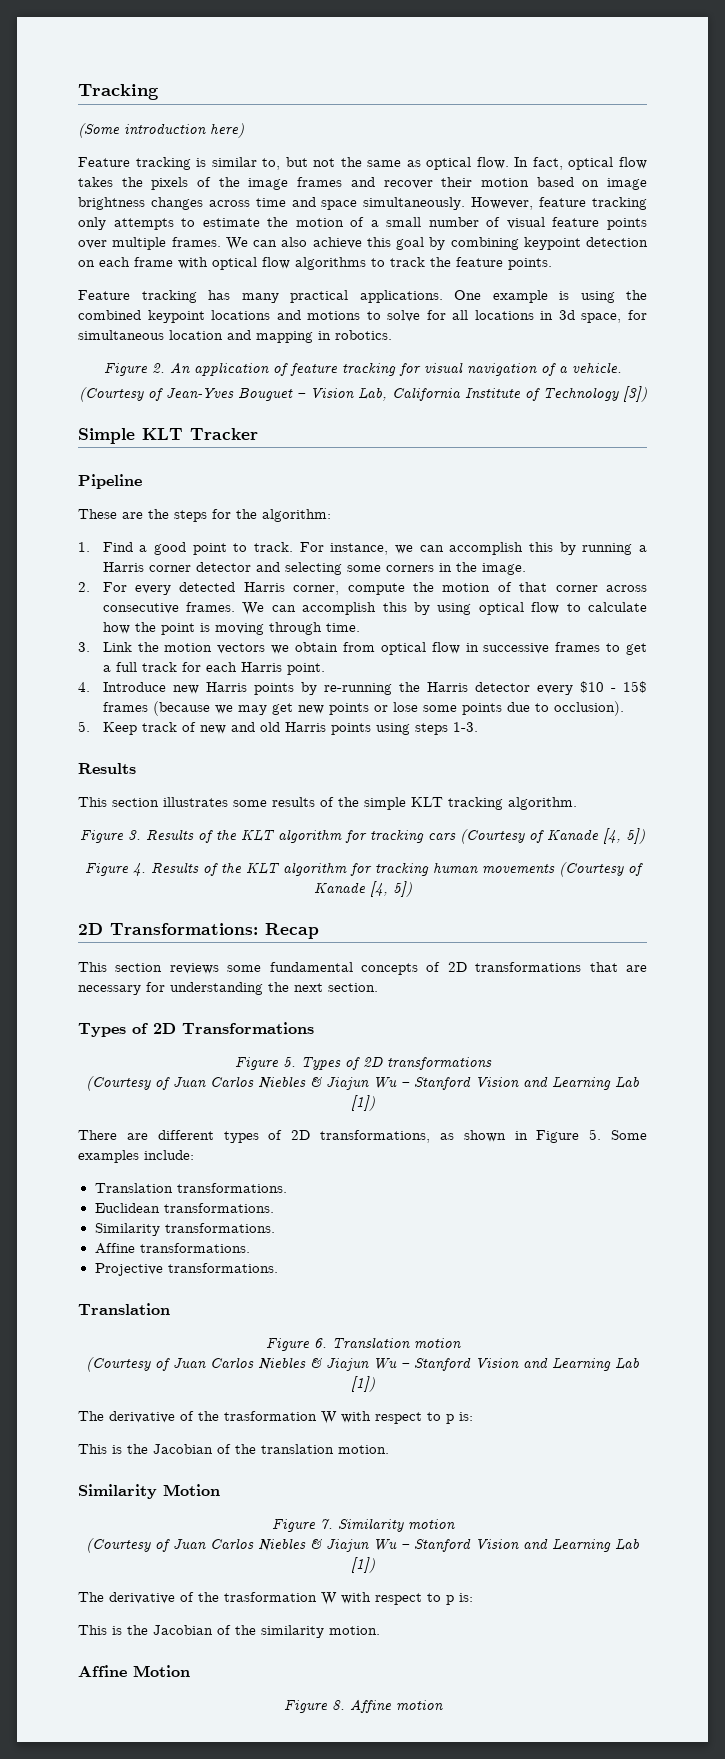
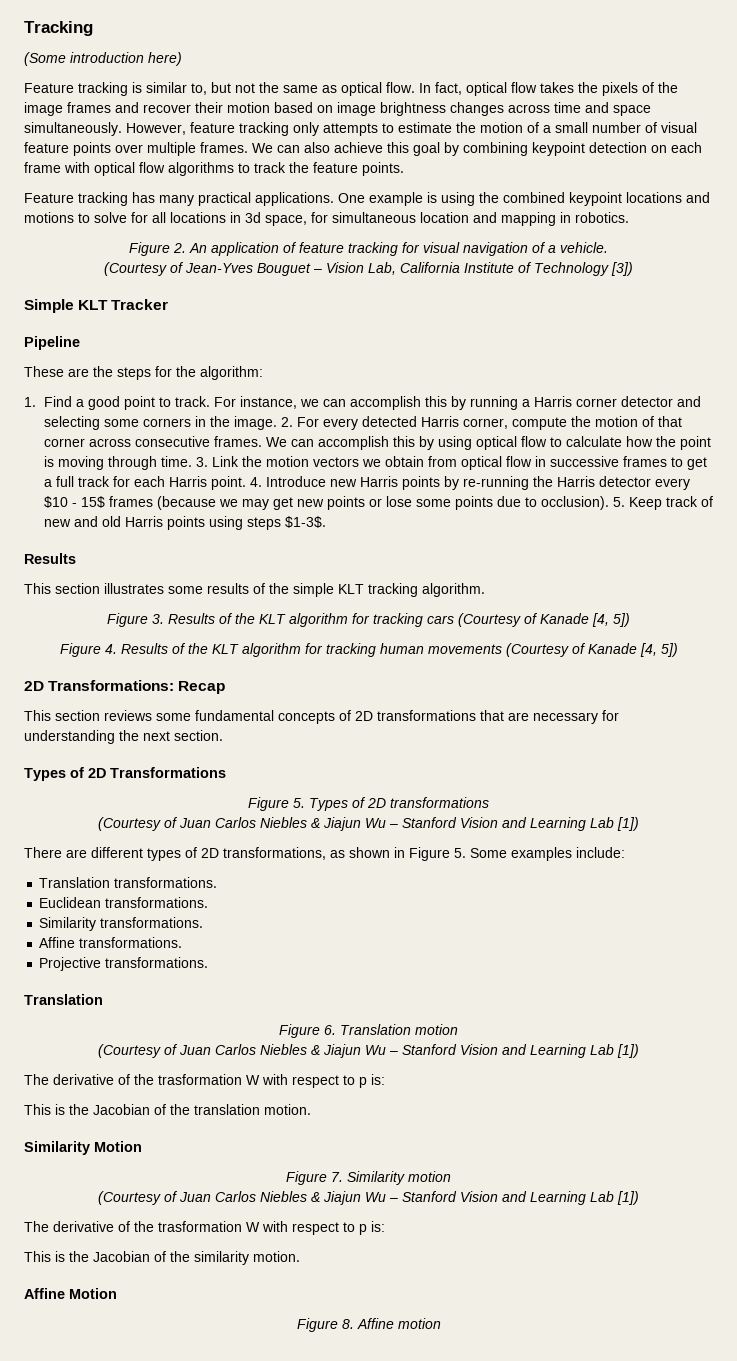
- For instance, we can accomplish this by running a Harris corner detector and selecting some corners in the image.
- 2. For every detected Harris corner, compute the motion of that corner across consecutive frames.
+ For instance, we can accomplish this by running a Harris corner detector and selecting some corners in the image. 2. For every detected Harris corner, compute the motion of that corner across consecutive frames.
- We can accomplish this by using optical flow to calculate how the point is moving through time.
- 3. Link the motion vectors we obtain from optical flow in successive frames to get a full track for each Harris point.
- 4. Introduce new Harris points by re-running the Harris detector every $10 - 15$ frames (because we may get new points or lose some points due to occlusion).
- 5. Keep track of new and old Harris points using steps 1-3.
+ We can accomplish this by using optical flow to calculate how the point is moving through time. 3. Link the motion vectors we obtain from optical flow in successive frames to get a full track for each Harris point. 4. Introduce new Harris points by re-running the Harris detector every $10 - 15$ frames (because we may get new points or lose some points due to occlusion). 5. Keep track of new and old Harris points using steps $1-3$.

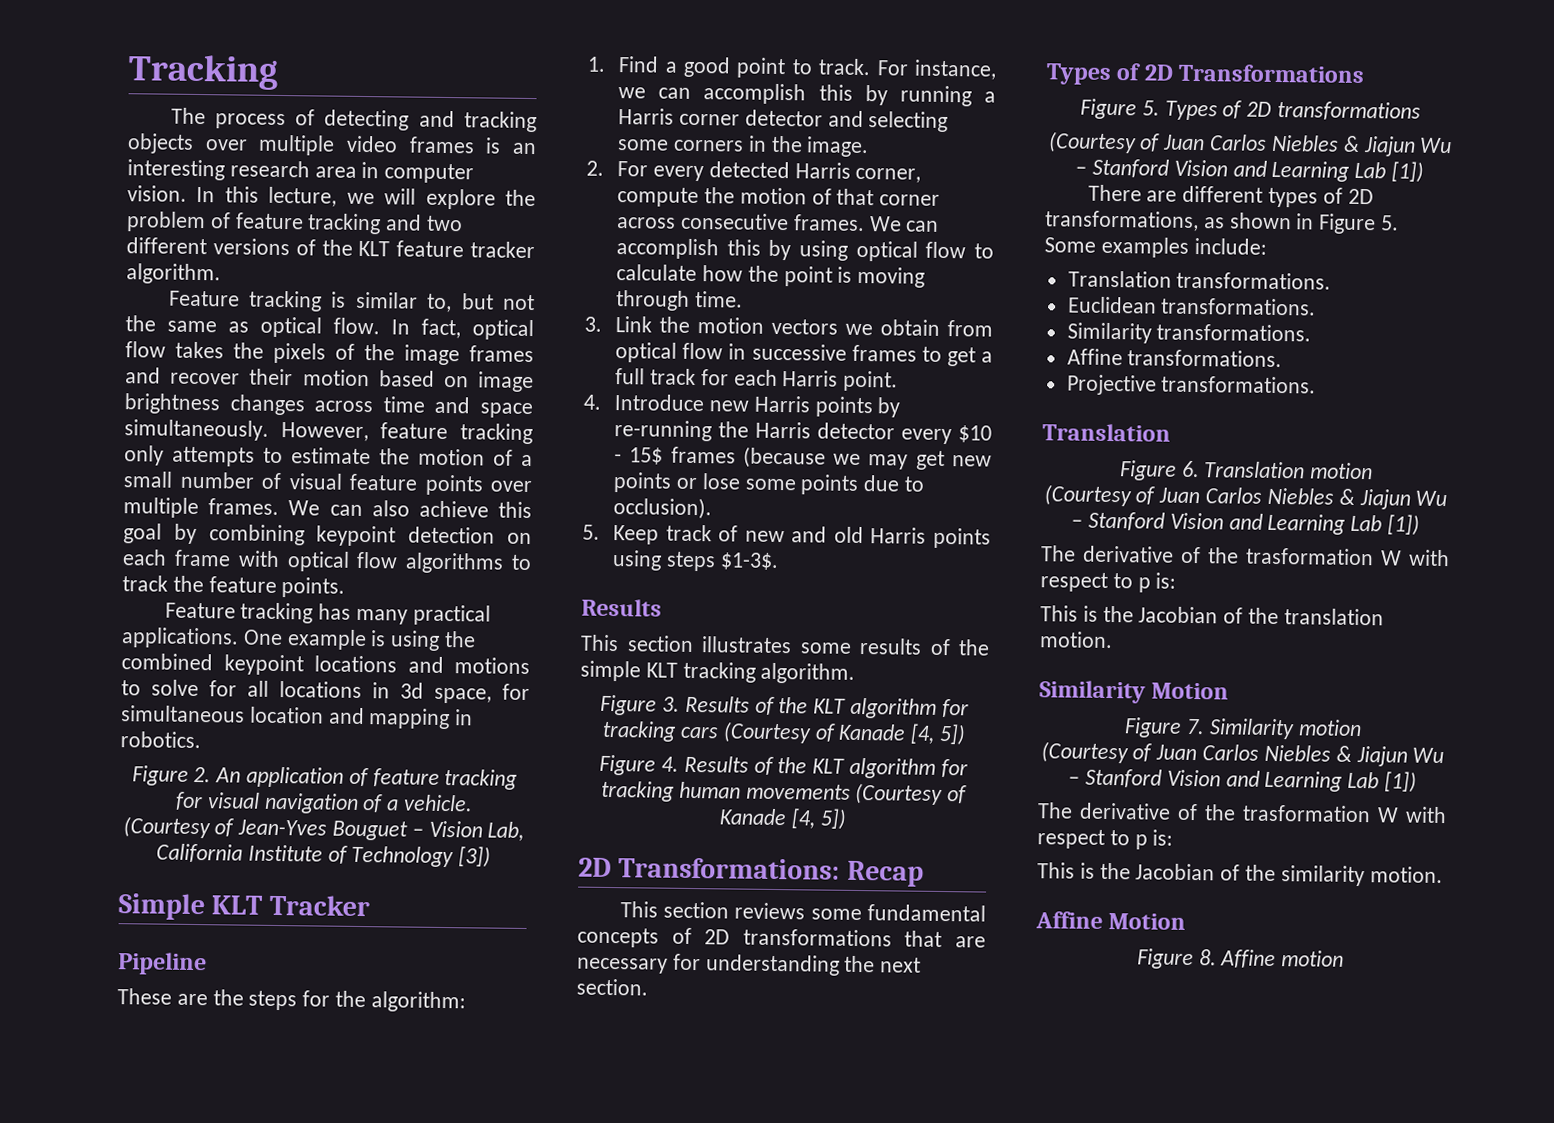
- (Some introduction here)
+ The process of detecting and tracking objects over multiple video frames is an interesting research area in computer vision. In this lecture, we will explore the problem of feature tracking and two different versions of the KLT feature tracker algorithm.
- For instance, we can accomplish this by running a Harris corner detector and selecting some corners in the image. 2. For every detected Harris corner, compute the motion of that corner across consecutive frames.
+ For instance, we can accomplish this by running a Harris corner detector and selecting some corners in the image.
+ 2. For every detected Harris corner, compute the motion of that corner across consecutive frames.
- We can accomplish this by using optical flow to calculate how the point is moving through time. 3. Link the motion vectors we obtain from optical flow in successive frames to get a full track for each Harris point. 4. Introduce new Harris points by re-running the Harris detector every $10 - 15$ frames (because we may get new points or lose some points due to occlusion). 5. Keep track of new and old Harris points using steps $1-3$.
+ We can accomplish this by using optical flow to calculate how the point is moving through time.
+ 3. Link the motion vectors we obtain from optical flow in successive frames to get a full track for each Harris point.
+ 4. Introduce new Harris points by re-running the Harris detector every $10 - 15$ frames (because we may get new points or lose some points due to occlusion).
+ 5. Keep track of new and old Harris points using steps $1-3$.

